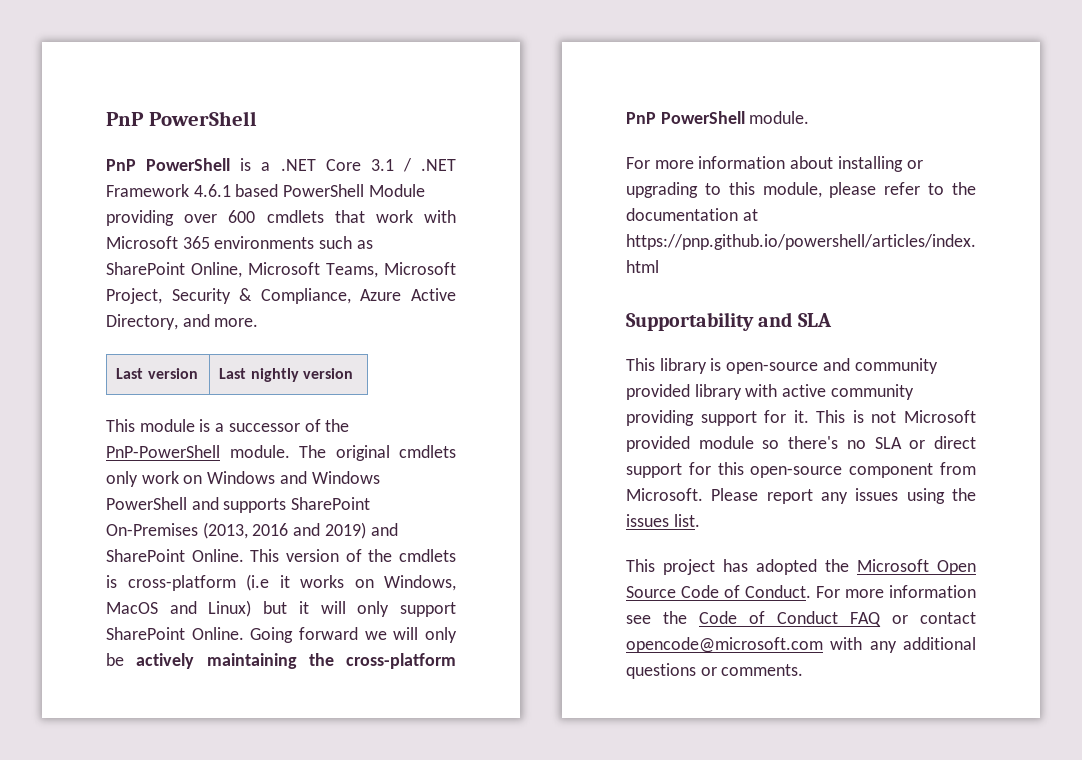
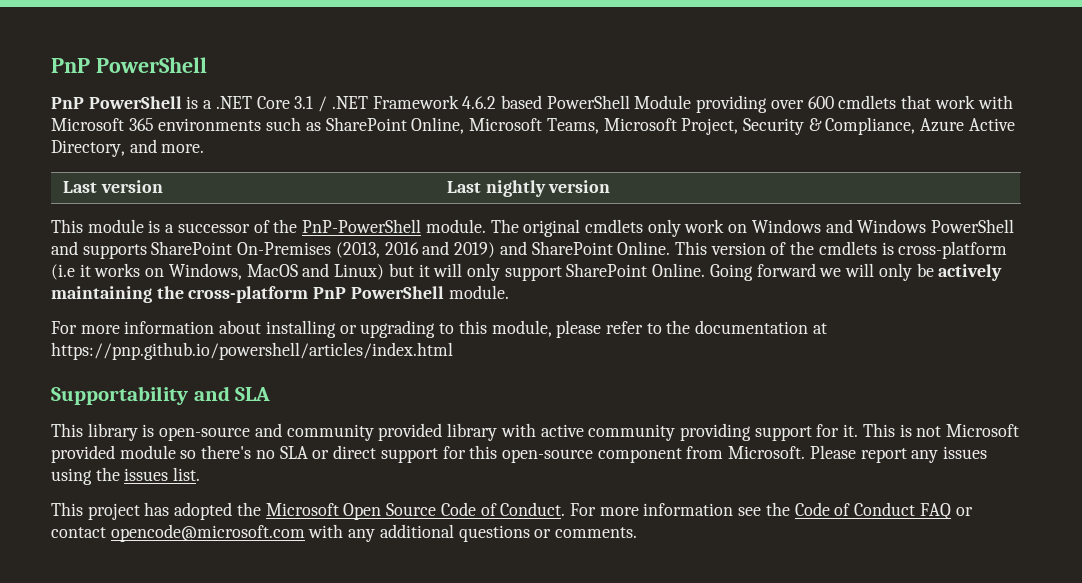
- PnP PowerShell is a .NET Core 3.1 / .NET Framework 4.6.1 based PowerShell Module providing over 600 cmdlets that work with Microsoft 365 environments such as SharePoint Online, Microsoft Teams, Microsoft Project, Security & Compliance, Azure Active Directory, and more.
+ PnP PowerShell is a .NET Core 3.1 / .NET Framework 4.6.2 based PowerShell Module providing over 600 cmdlets that work with Microsoft 365 environments such as SharePoint Online, Microsoft Teams, Microsoft Project, Security & Compliance, Azure Active Directory, and more.

